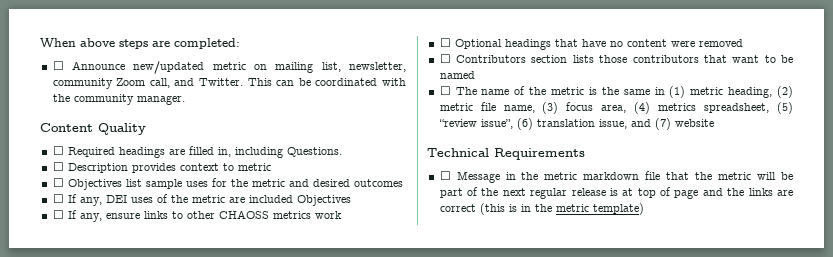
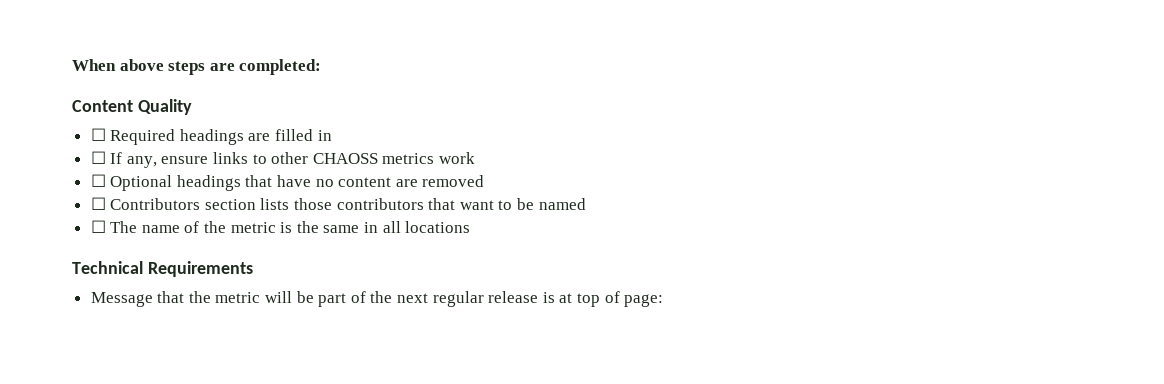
- ☐ Announce new/updated metric on mailing list, newsletter, community Zoom call, and Twitter. This can be coordinated with the community manager.
- ☐ Required headings are filled in, including Questions.
- ☐ Description provides context to metric
- ☐ Objectives list sample uses for the metric and desired outcomes
- ☐ If any, DEI uses of the metric are included Objectives
+ ☐ Required headings are filled in
- ☐ Optional headings that have no content were removed
+ ☐ Optional headings that have no content are removed
- ☐ The name of the metric is the same in (1) metric heading, (2) metric file name, (3) focus area, (4) metrics spreadsheet, (5) “review issue”, (6) translation issue, and (7) website
+ ☐ The name of the metric is the same in all locations
  Technical Requirements
- ☐ Message in the metric markdown file that the metric will be part of the next regular release is at top of page and the links are correct (this is in the metric template)
+ Message that the metric will be part of the next regular release is at top of page:

